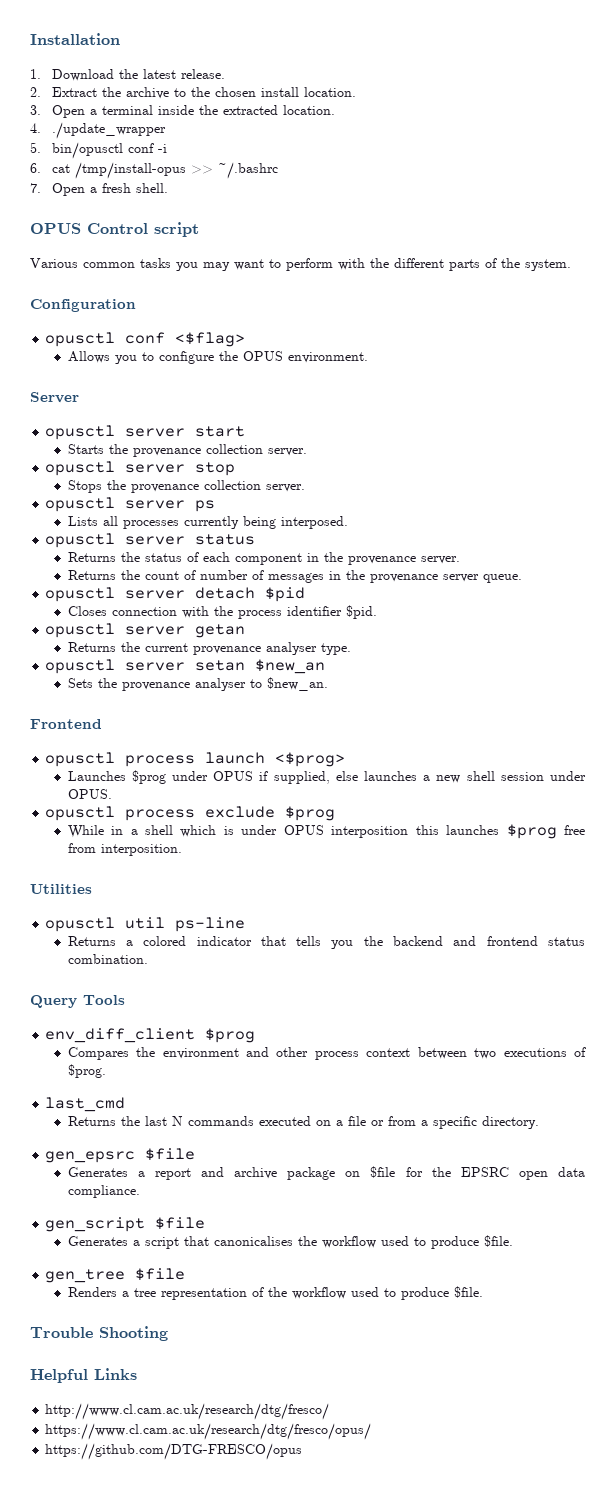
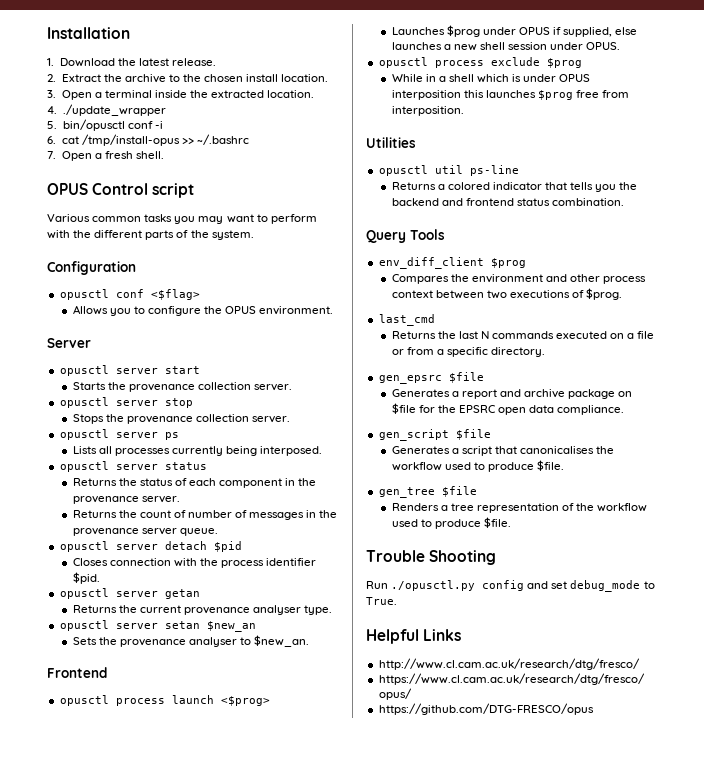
+ Run ./opusctl.py config and set debug_mode to True.

